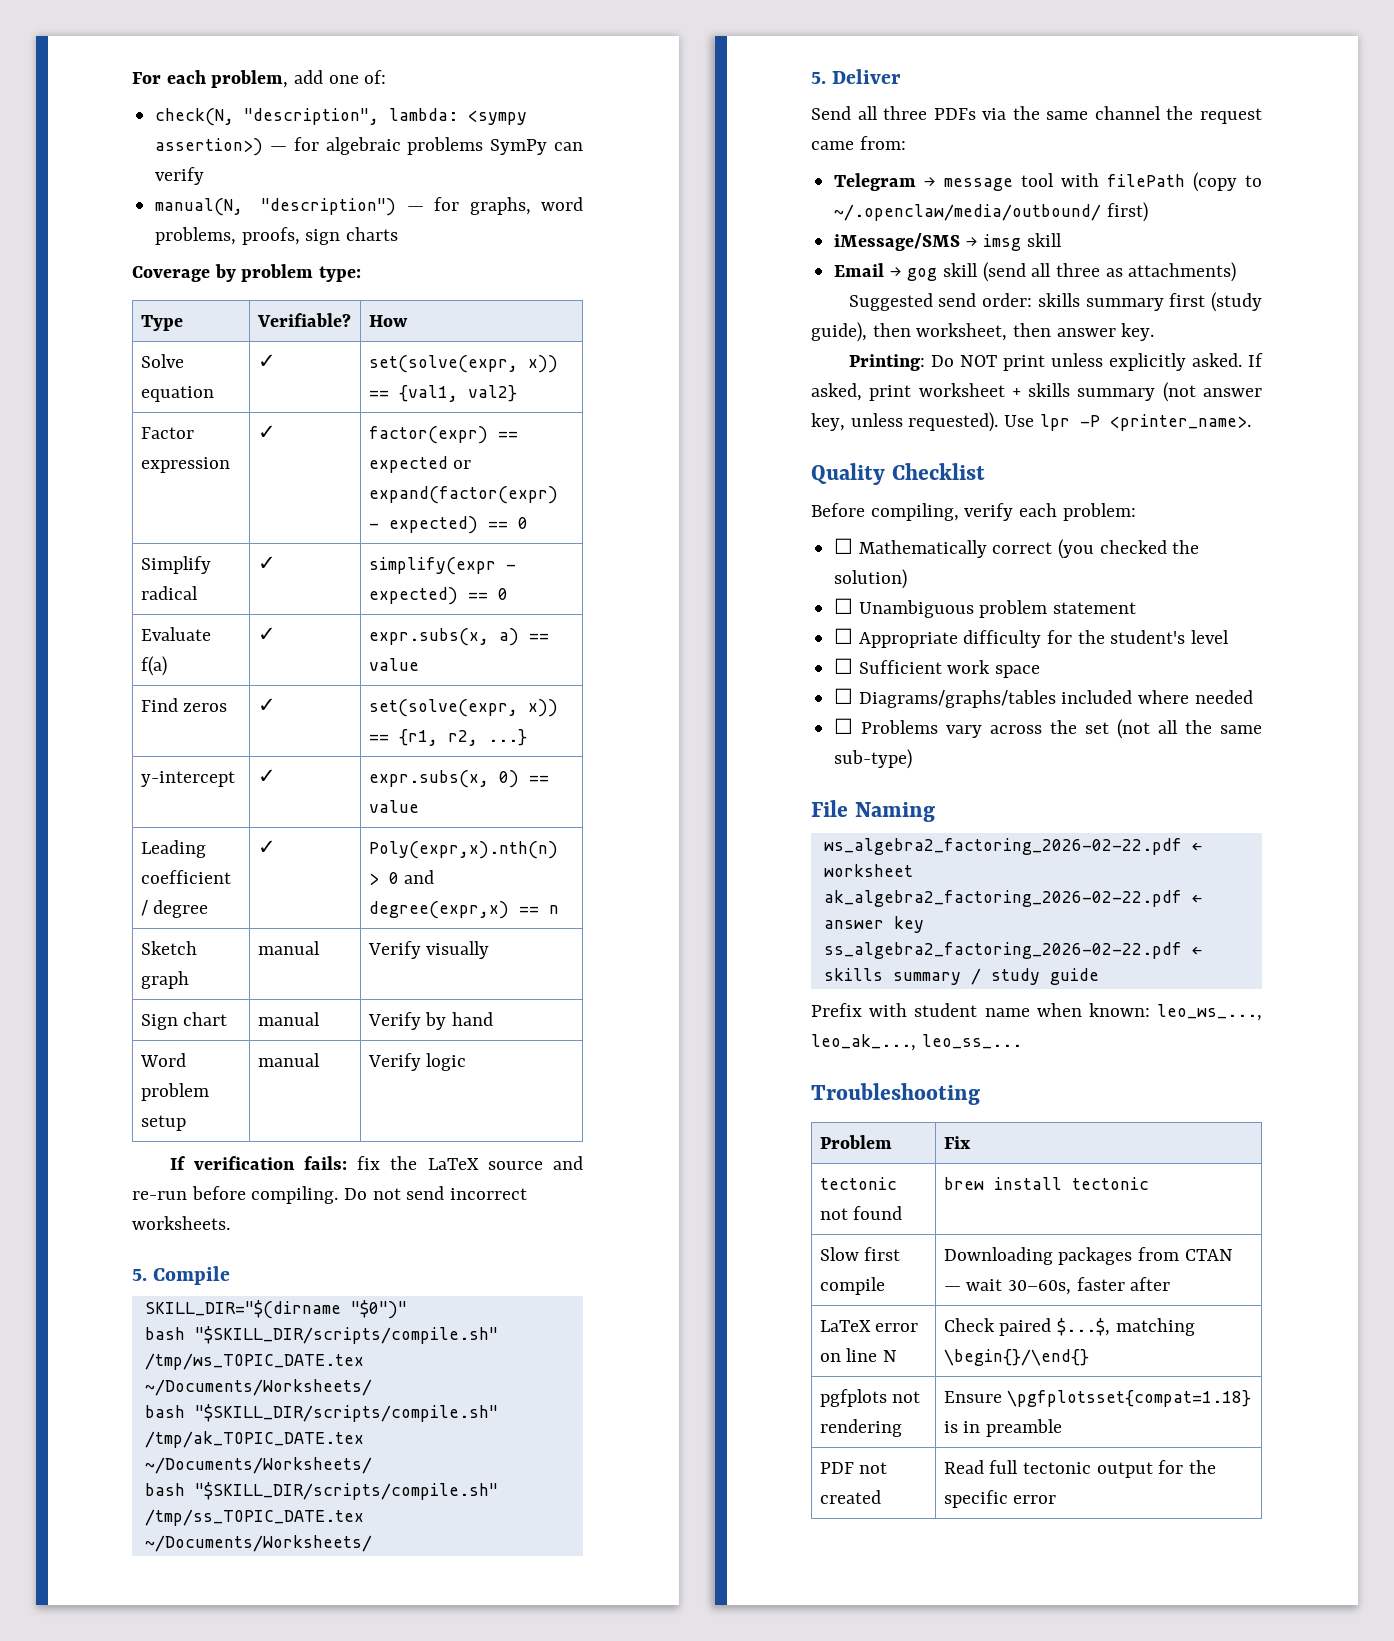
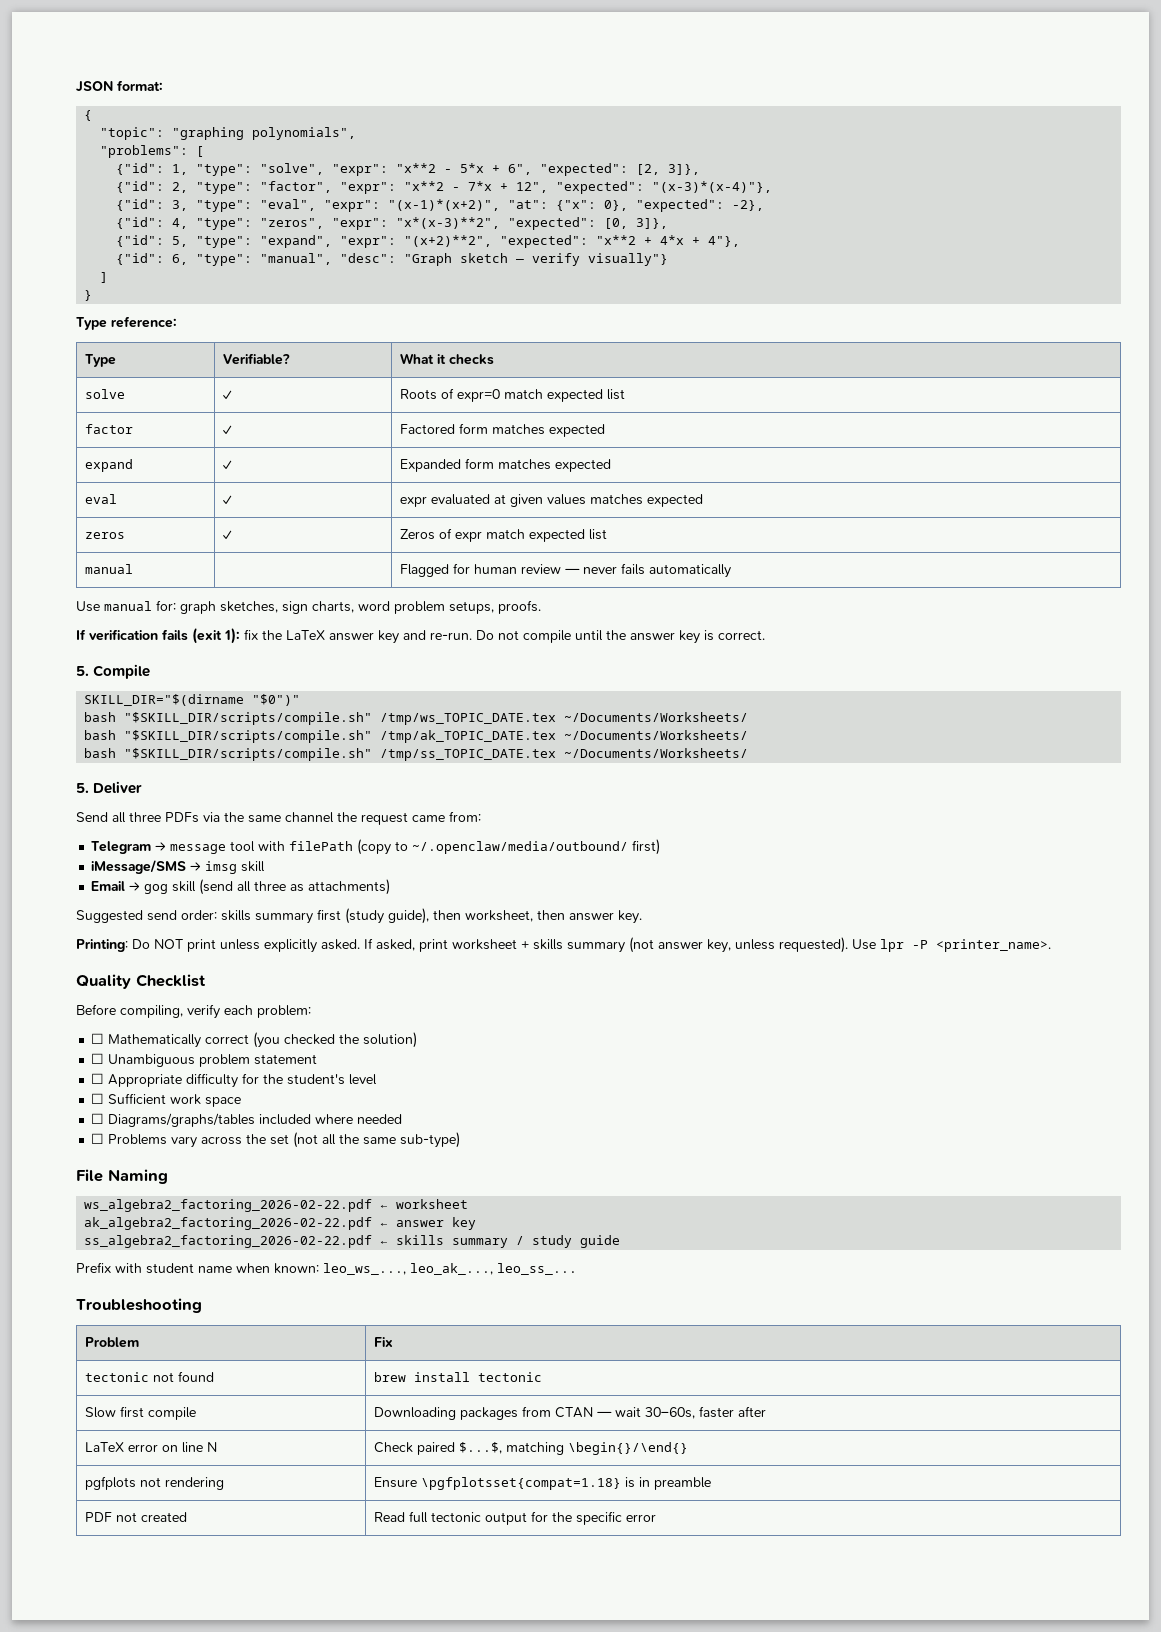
- For each problem, add one of:
- check(N, "description", lambda: <sympy assertion>) — for algebraic problems SymPy can verify
- manual(N, "description") — for graphs, word problems, proofs, sign charts
- Coverage by problem type:
- Type | Verifiable? | How
- Solve equation | ✓ | set(solve(expr, x)) == {val1, val2}
- Factor expression | ✓ | factor(expr) == expected or expand(factor(expr) - expected) == 0
- Simplify radical | ✓ | simplify(expr - expected) == 0
- Evaluate f(a) | ✓ | expr.subs(x, a) == value
- Find zeros | ✓ | set(solve(expr, x)) == {r1, r2, ...}
- y-intercept | ✓ | expr.subs(x, 0) == value
- Leading coefficient / degree | ✓ | Poly(expr,x).nth(n) > 0 and degree(expr,x) == n
- Sketch graph | manual | Verify visually
- Sign chart | manual | Verify by hand
- Word problem setup | manual | Verify logic
- If verification fails: fix the LaTeX source and re-run before compiling. Do not send incorrect worksheets.
+ JSON format:
+ {
+ "topic": "graphing polynomials",
+ "problems": [
+ {"id": 1, "type": "solve", "expr": "x**2 - 5*x + 6", "expected": [2, 3]},
+ {"id": 2, "type": "factor", "expr": "x**2 - 7*x + 12", "expected": "(x-3)*(x-4)"},
+ {"id": 3, "type": "eval", "expr": "(x-1)*(x+2)", "at": {"x": 0}, "expected": -2},
+ {"id": 4, "type": "zeros", "expr": "x*(x-3)**2", "expected": [0, 3]},
+ {"id": 5, "type": "expand", "expr": "(x+2)**2", "expected": "x**2 + 4*x + 4"},
+ {"id": 6, "type": "manual", "desc": "Graph sketch — verify visually"}
+ ]
+ }
+ Type reference:
+ Type | Verifiable? | What it checks
+ solve | ✓ | Roots of expr=0 match expected list
+ factor | ✓ | Factored form matches expected
+ expand | ✓ | Expanded form matches expected
+ eval | ✓ | expr evaluated at given values matches expected
+ zeros | ✓ | Zeros of expr match expected list
+ manual | | Flagged for human review — never fails automatically
+ Use manual for: graph sketches, sign charts, word problem setups, proofs.
+ If verification fails (exit 1): fix the LaTeX answer key and re-run. Do not compile until the answer key is correct.

